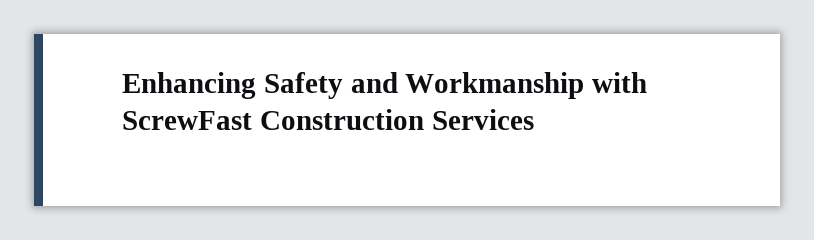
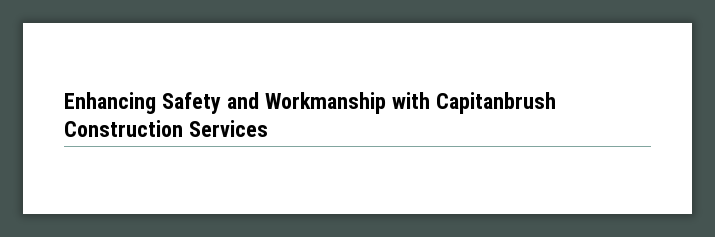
- Enhancing Safety and Workmanship with ScrewFast Construction Services
+ Enhancing Safety and Workmanship with Capitanbrush Construction Services

